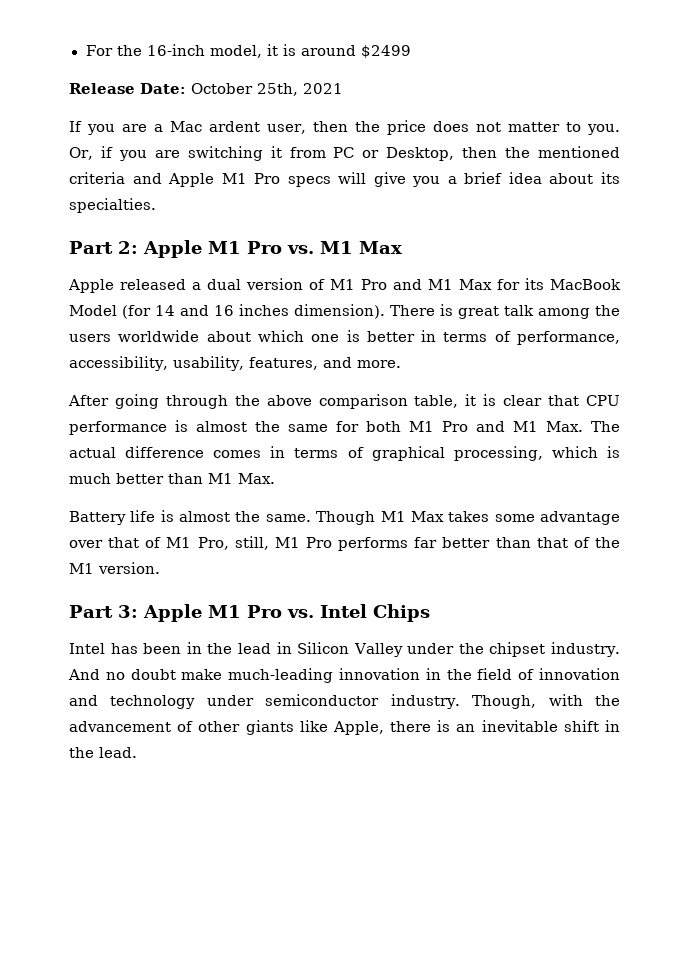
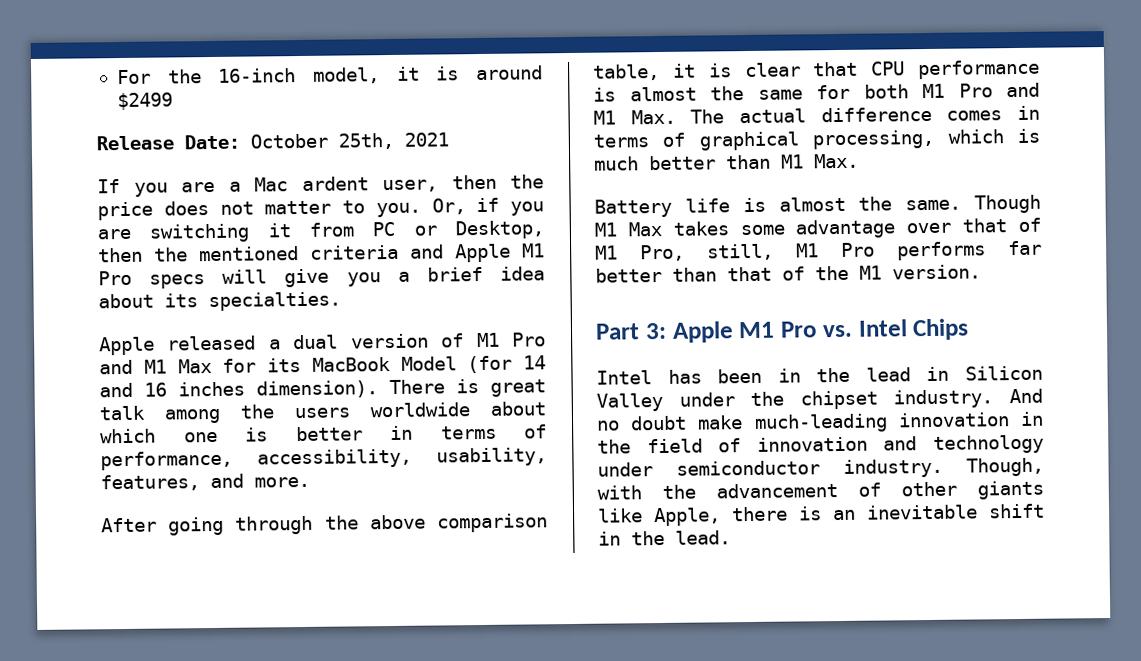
- Part 2: Apple M1 Pro vs. M1 Max

